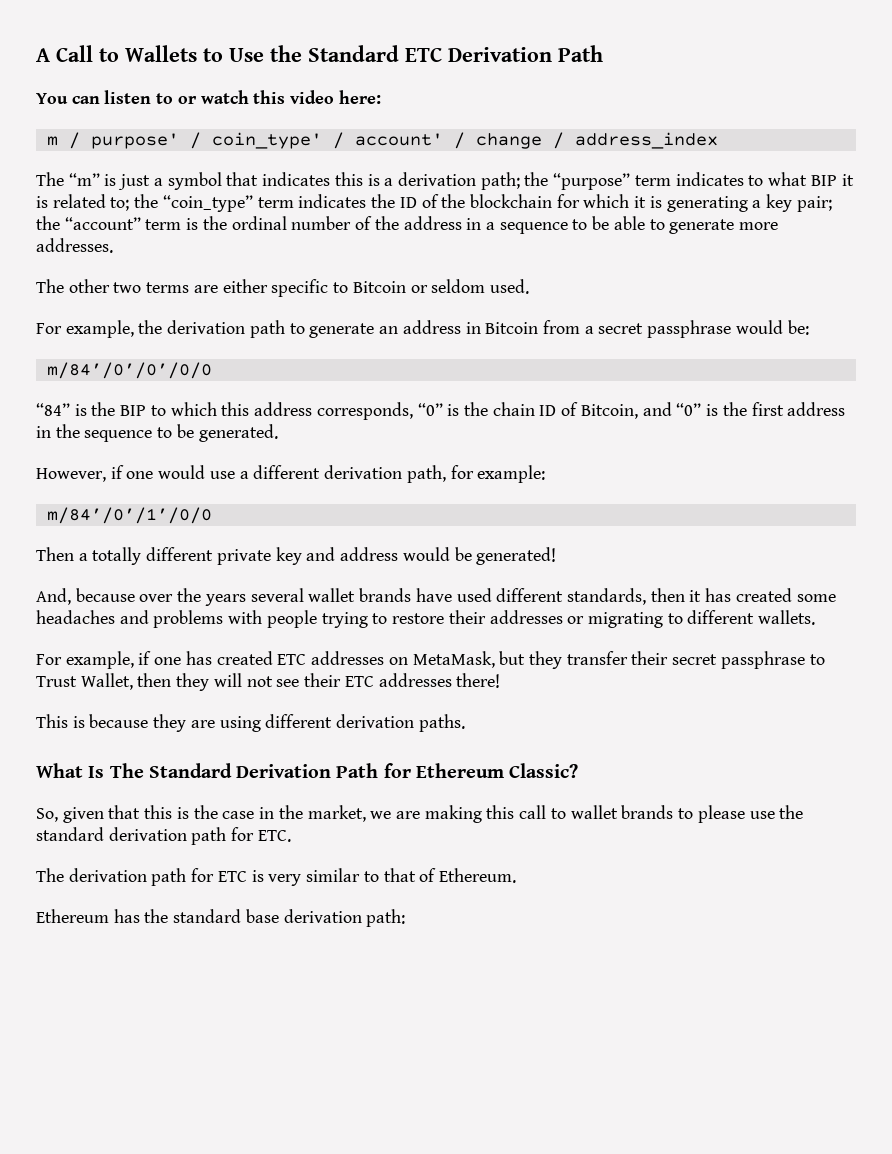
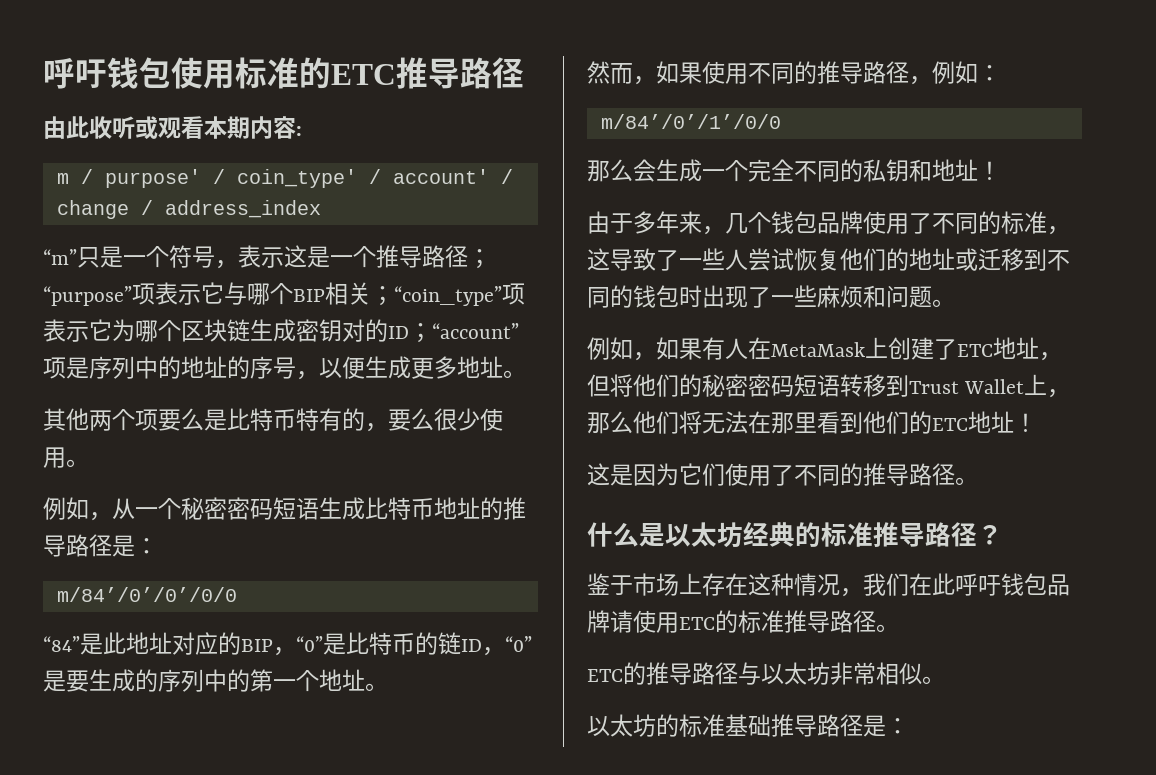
- A Call to Wallets to Use the Standard ETC Derivation Path
- You can listen to or watch this video here:
+ 呼吁钱包使用标准的ETC推导路径
+ 由此收听或观看本期内容:
- The “m” is just a symbol that indicates this is a derivation path; the “purpose” term indicates to what BIP it is related to; the “coin_type” term indicates the ID of the blockchain for which it is generating a key pair; the “account” term is the ordinal number of the address in a sequence to be able to generate more addresses.
- The other two terms are either specific to Bitcoin or seldom used.
- For example, the derivation path to generate an address in Bitcoin from a secret passphrase would be:
+ “m”只是一个符号，表示这是一个推导路径；“purpose”项表示它与哪个BIP相关；“coin_type”项表示它为哪个区块链生成密钥对的ID；“account”项是序列中的地址的序号，以便生成更多地址。
+ 其他两个项要么是比特币特有的，要么很少使用。
+ 例如，从一个秘密密码短语生成比特币地址的推导路径是：
  m/84’/0’/0’/0/0
- “84” is the BIP to which this address corresponds, “0” is the chain ID of Bitcoin, and “0” is the first address in the sequence to be generated.
- However, if one would use a different derivation path, for example:
+ “84”是此地址对应的BIP，“0”是比特币的链ID，“0”是要生成的序列中的第一个地址。
+ 然而，如果使用不同的推导路径，例如：
  m/84’/0’/1’/0/0
- Then a totally different private key and address would be generated!
- And, because over the years several wallet brands have used different standards, then it has created some headaches and problems with people trying to restore their addresses or migrating to different wallets.
- For example, if one has created ETC addresses on MetaMask, but they transfer their secret passphrase to Trust Wallet, then they will not see their ETC addresses there!
- This is because they are using different derivation paths.
- What Is The Standard Derivation Path for Ethereum Classic?
- So, given that this is the case in the market, we are making this call to wallet brands to please use the standard derivation path for ETC.
- The derivation path for ETC is very similar to that of Ethereum.
- Ethereum has the standard base derivation path:
+ 那么会生成一个完全不同的私钥和地址！
+ 由于多年来，几个钱包品牌使用了不同的标准，这导致了一些人尝试恢复他们的地址或迁移到不同的钱包时出现了一些麻烦和问题。
+ 例如，如果有人在MetaMask上创建了ETC地址，但将他们的秘密密码短语转移到Trust Wallet上，那么他们将无法在那里看到他们的ETC地址！
+ 这是因为它们使用了不同的推导路径。
+ 什么是以太坊经典的标准推导路径？
+ 鉴于市场上存在这种情况，我们在此呼吁钱包品牌请使用ETC的标准推导路径。
+ ETC的推导路径与以太坊非常相似。
+ 以太坊的标准基础推导路径是：

